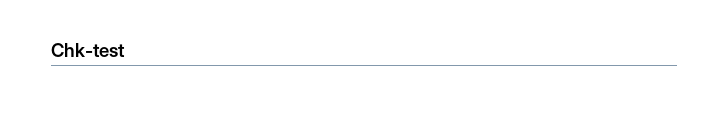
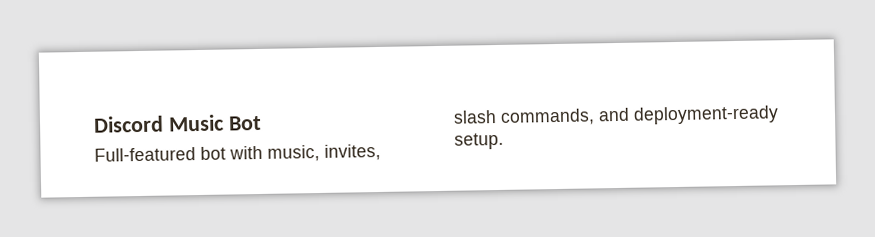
- Chk-test
+ Discord Music Bot
+ Full-featured bot with music, invites, slash commands, and deployment-ready setup.

